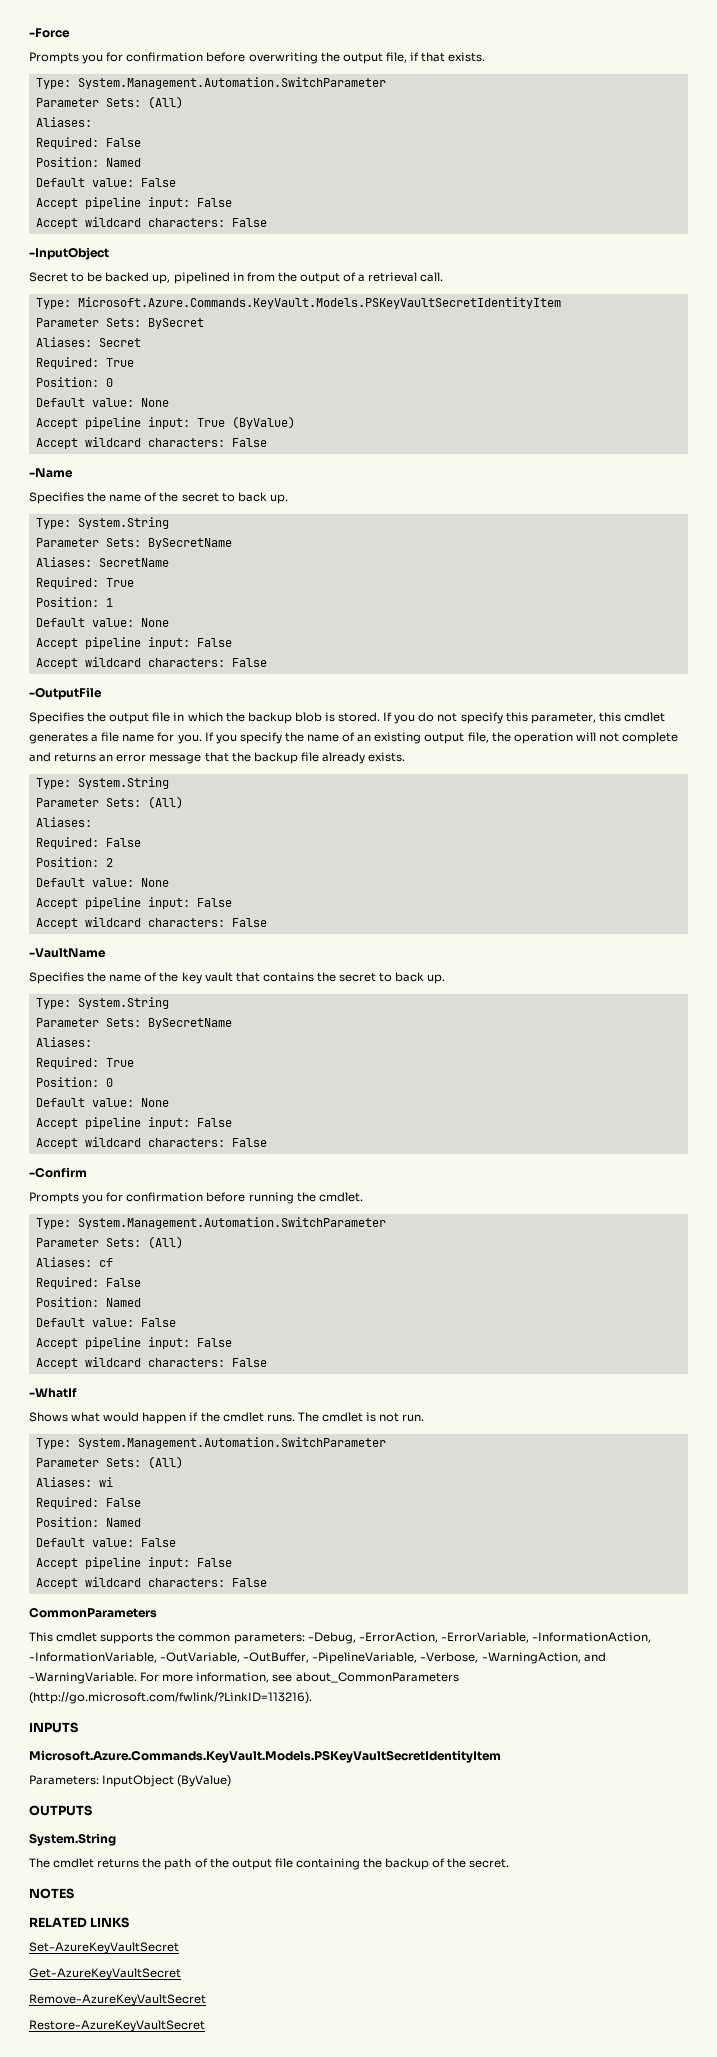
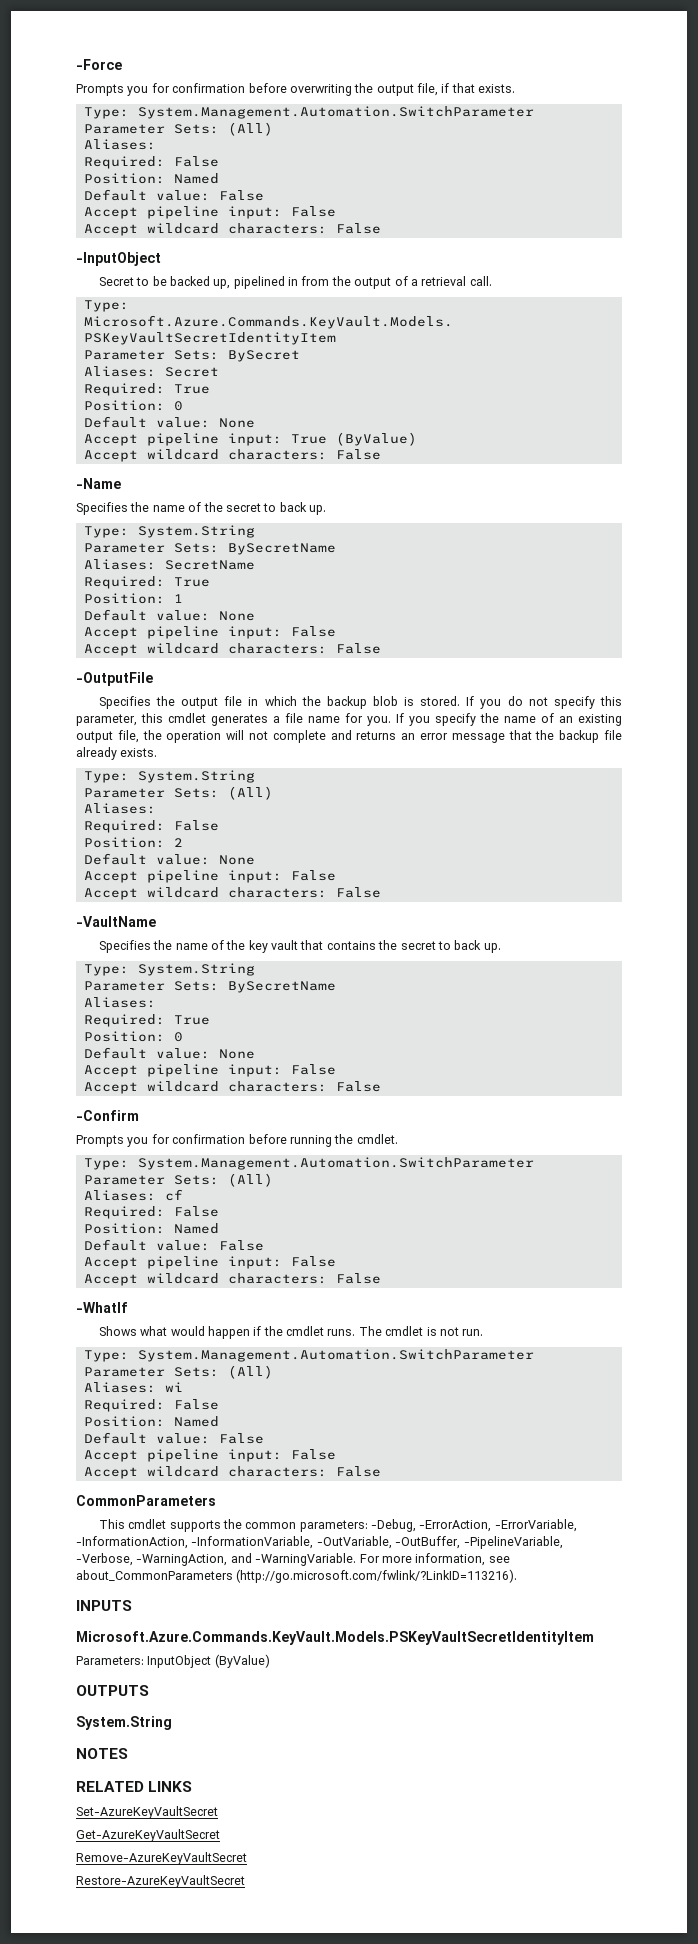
- The cmdlet returns the path of the output file containing the backup of the secret.

